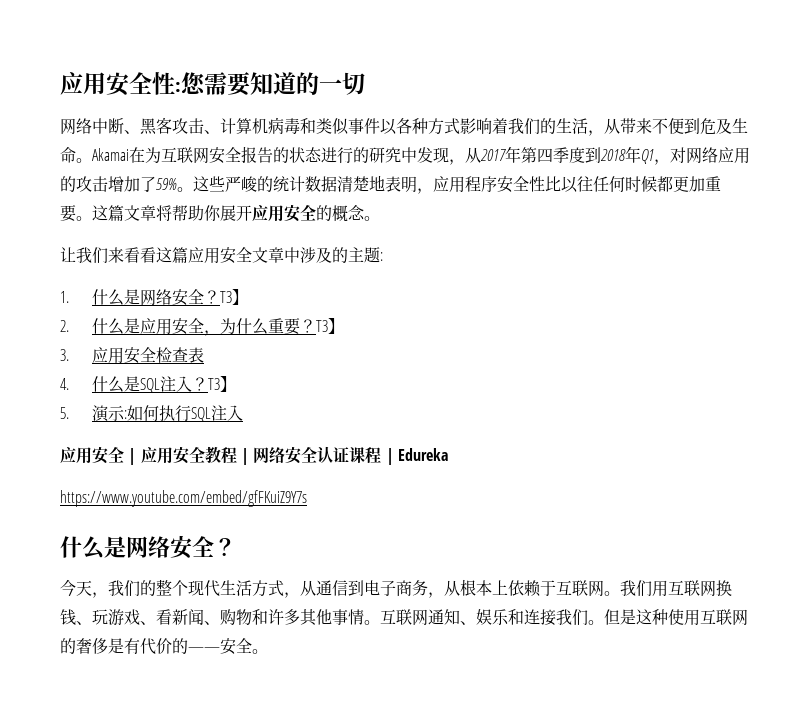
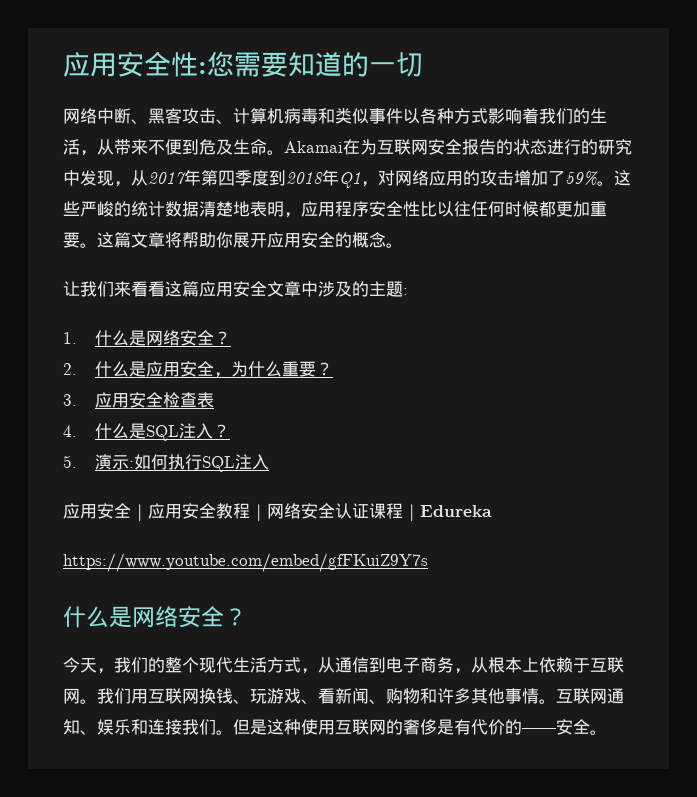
- 1.什么是网络安全？T3】
+ 1.什么是网络安全？
- 2.什么是应用安全，为什么重要？T3】
+ 2.什么是应用安全，为什么重要？
- 4.什么是SQL注入？T3】
+ 4.什么是SQL注入？

